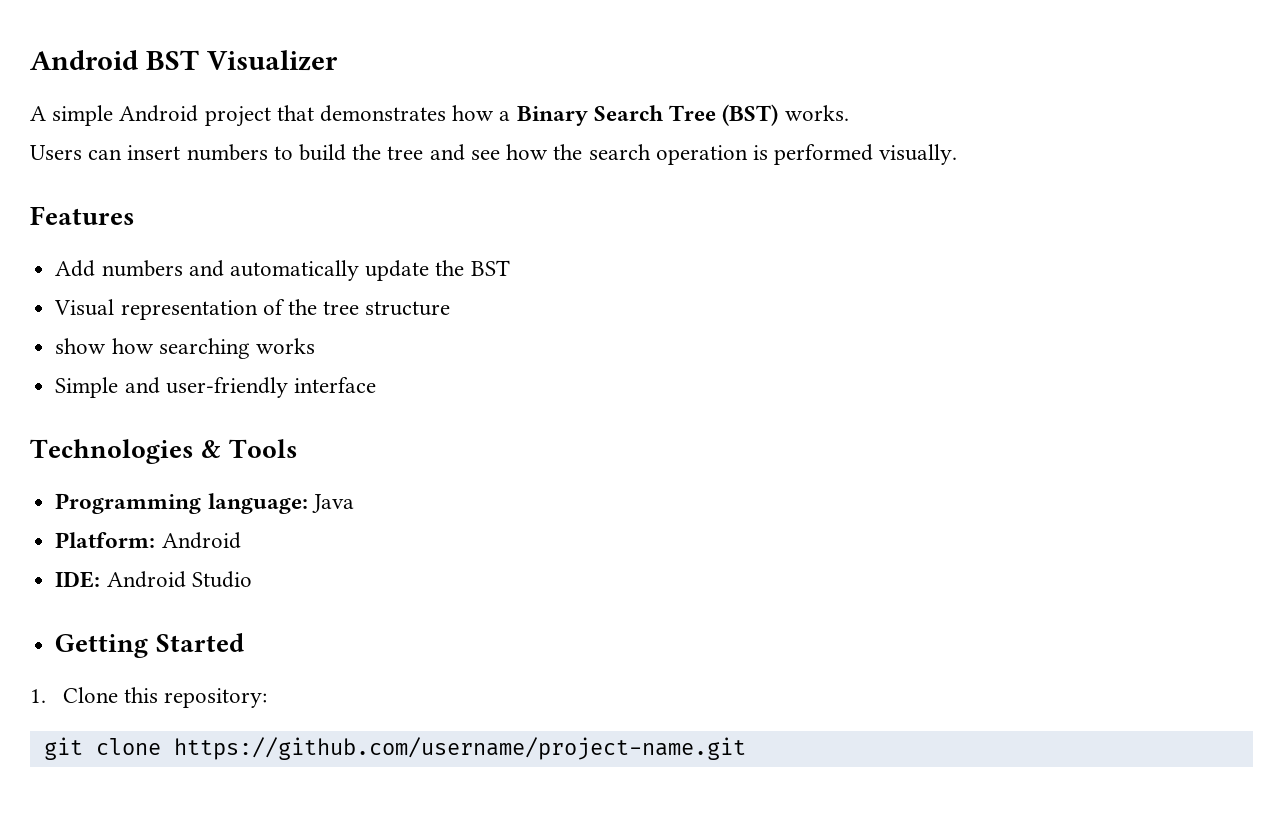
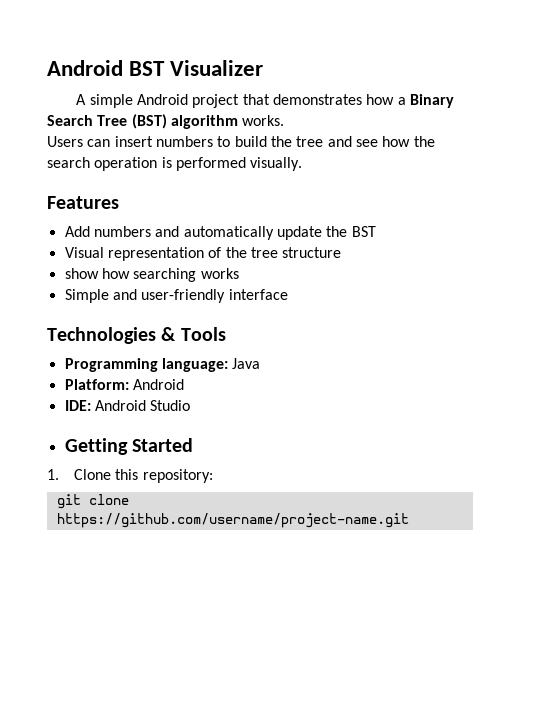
- A simple Android project that demonstrates how a Binary Search Tree (BST) works.
+ A simple Android project that demonstrates how a Binary Search Tree (BST) algorithm works.

